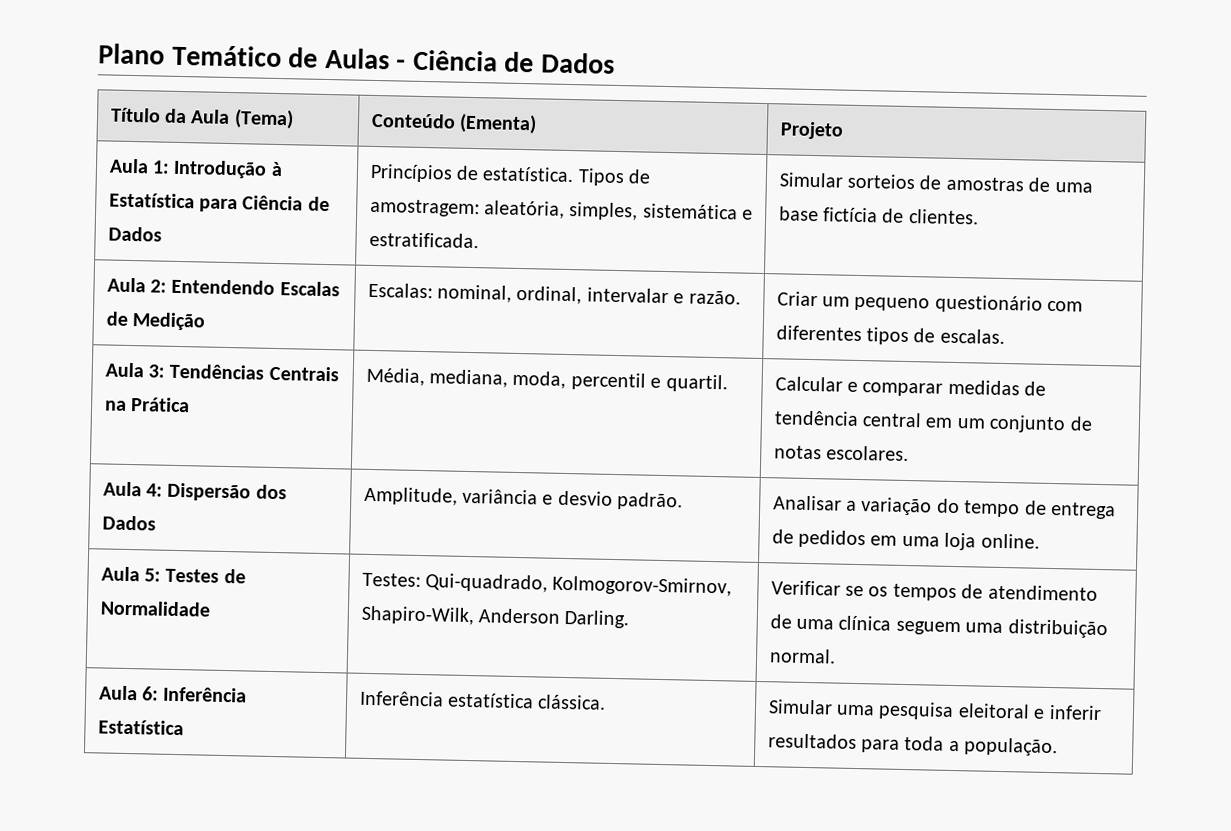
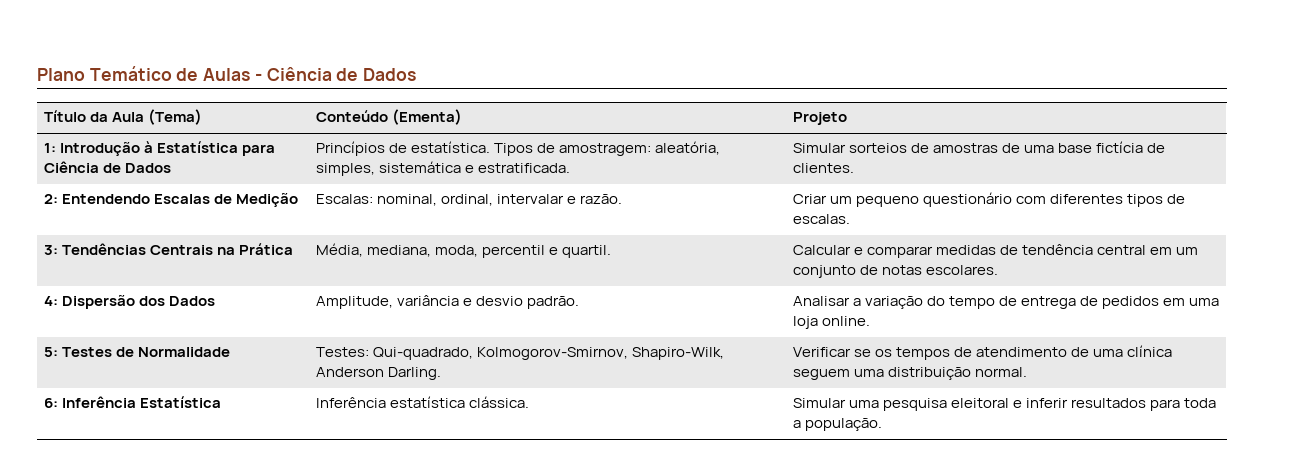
- Aula 1: Introdução à Estatística para Ciência de Dados | Princípios de estatística. Tipos de amostragem: aleatória, simples, sistemática e estratificada. | Simular sorteios de amostras de uma base fictícia de clientes.
+ 1: Introdução à Estatística para Ciência de Dados | Princípios de estatística. Tipos de amostragem: aleatória, simples, sistemática e estratificada. | Simular sorteios de amostras de uma base fictícia de clientes.
- Aula 2: Entendendo Escalas de Medição | Escalas: nominal, ordinal, intervalar e razão. | Criar um pequeno questionário com diferentes tipos de escalas.
+ 2: Entendendo Escalas de Medição | Escalas: nominal, ordinal, intervalar e razão. | Criar um pequeno questionário com diferentes tipos de escalas.
- Aula 3: Tendências Centrais na Prática | Média, mediana, moda, percentil e quartil. | Calcular e comparar medidas de tendência central em um conjunto de notas escolares.
+ 3: Tendências Centrais na Prática | Média, mediana, moda, percentil e quartil. | Calcular e comparar medidas de tendência central em um conjunto de notas escolares.
- Aula 4: Dispersão dos Dados | Amplitude, variância e desvio padrão. | Analisar a variação do tempo de entrega de pedidos em uma loja online.
+ 4: Dispersão dos Dados | Amplitude, variância e desvio padrão. | Analisar a variação do tempo de entrega de pedidos em uma loja online.
- Aula 5: Testes de Normalidade | Testes: Qui-quadrado, Kolmogorov-Smirnov, Shapiro-Wilk, Anderson Darling. | Verificar se os tempos de atendimento de uma clínica seguem uma distribuição normal.
+ 5: Testes de Normalidade | Testes: Qui-quadrado, Kolmogorov-Smirnov, Shapiro-Wilk, Anderson Darling. | Verificar se os tempos de atendimento de uma clínica seguem uma distribuição normal.
- Aula 6: Inferência Estatística | Inferência estatística clássica. | Simular uma pesquisa eleitoral e inferir resultados para toda a população.
+ 6: Inferência Estatística | Inferência estatística clássica. | Simular uma pesquisa eleitoral e inferir resultados para toda a população.

